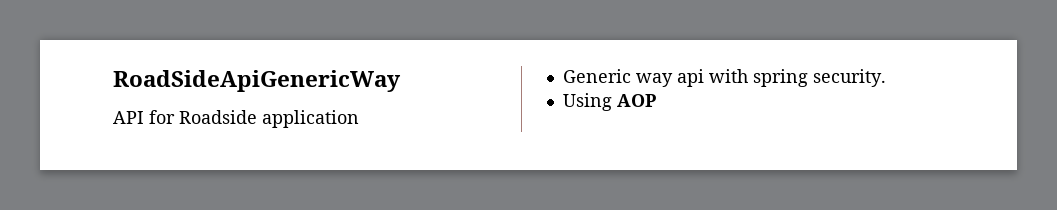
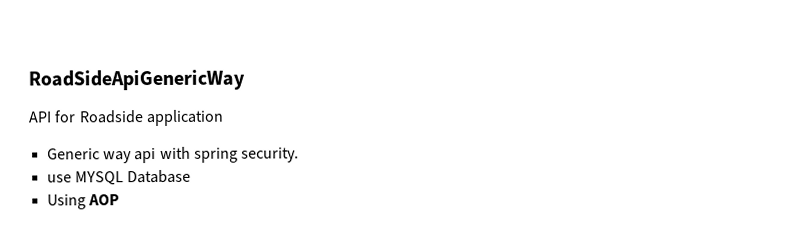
+ use MYSQL Database

